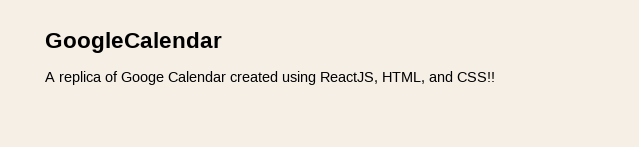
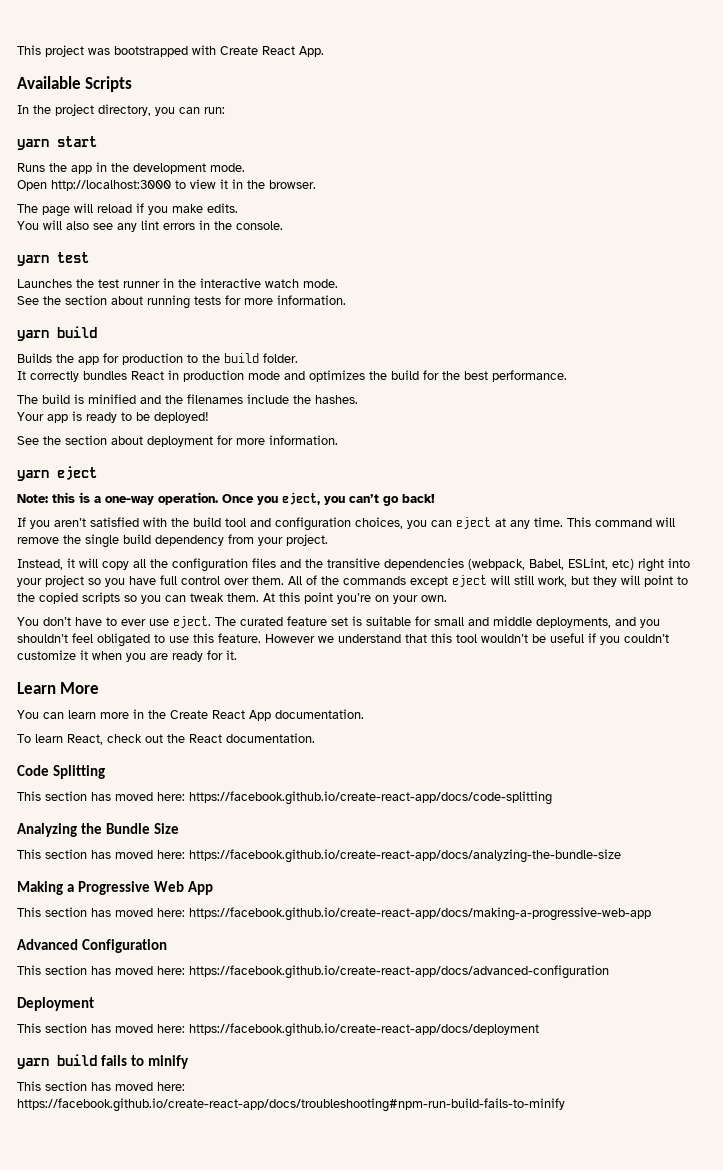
- GoogleCalendar
- A replica of Googe Calendar created using ReactJS, HTML, and CSS!!
+ This project was bootstrapped with Create React App.
+ Available Scripts
+ In the project directory, you can run:
+ yarn start
+ Runs the app in the development mode.
+ Open http://localhost:3000 to view it in the browser.
+ The page will reload if you make edits.
+ You will also see any lint errors in the console.
+ yarn test
+ Launches the test runner in the interactive watch mode.
+ See the section about running tests for more information.
+ yarn build
+ Builds the app for production to the build folder.
+ It correctly bundles React in production mode and optimizes the build for the best performance.
+ The build is minified and the filenames include the hashes.
+ Your app is ready to be deployed!
+ See the section about deployment for more information.
+ yarn eject
+ Note: this is a one-way operation. Once you eject, you can’t go back!
+ If you aren’t satisfied with the build tool and configuration choices, you can eject at any time. This command will remove the single build dependency from your project.
+ Instead, it will copy all the configuration files and the transitive dependencies (webpack, Babel, ESLint, etc) right into your project so you have full control over them. All of the commands except eject will still work, but they will point to the copied scripts so you can tweak them. At this point you’re on your own.
+ You don’t have to ever use eject. The curated feature set is suitable for small and middle deployments, and you shouldn’t feel obligated to use this feature. However we understand that this tool wouldn’t be useful if you couldn’t customize it when you are ready for it.
+ Learn More
+ You can learn more in the Create React App documentation.
+ To learn React, check out the React documentation.
+ Code Splitting
+ This section has moved here: https://facebook.github.io/create-react-app/docs/code-splitting
+ Analyzing the Bundle Size
+ This section has moved here: https://facebook.github.io/create-react-app/docs/analyzing-the-bundle-size
+ Making a Progressive Web App
+ This section has moved here: https://facebook.github.io/create-react-app/docs/making-a-progressive-web-app
+ Advanced Configuration
+ This section has moved here: https://facebook.github.io/create-react-app/docs/advanced-configuration
+ Deployment
+ This section has moved here: https://facebook.github.io/create-react-app/docs/deployment
+ yarn build fails to minify
+ This section has moved here: https://facebook.github.io/create-react-app/docs/troubleshooting#npm-run-build-fails-to-minify

